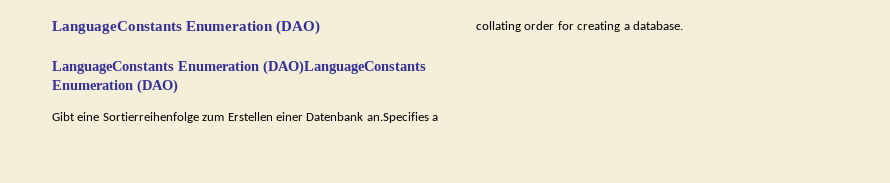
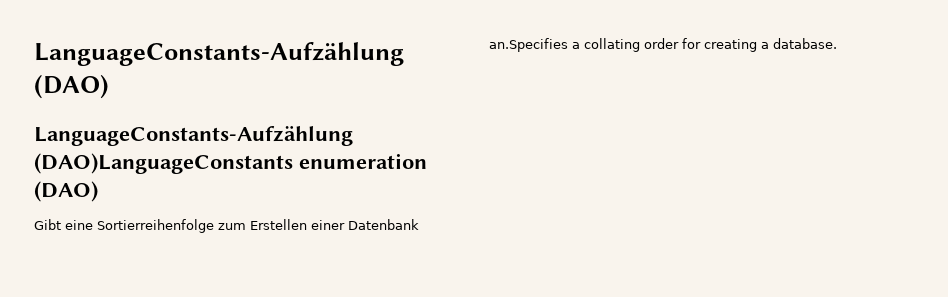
- LanguageConstants Enumeration (DAO)
- LanguageConstants Enumeration (DAO)LanguageConstants Enumeration (DAO)
+ LanguageConstants-Aufzählung (DAO)
+ LanguageConstants-Aufzählung (DAO)LanguageConstants enumeration (DAO)

